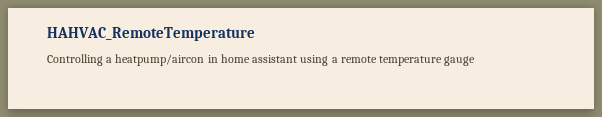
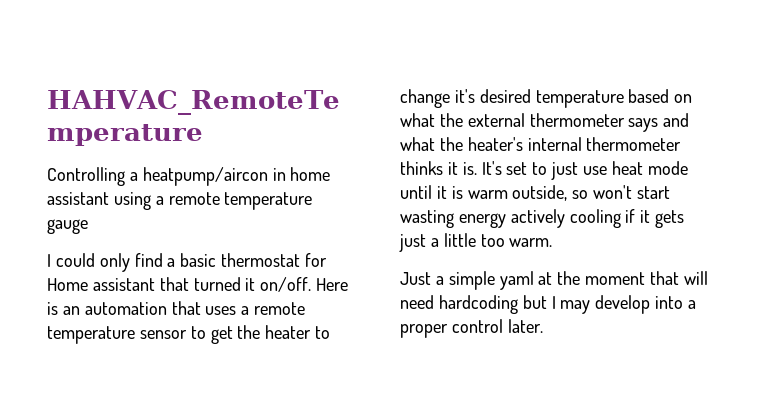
+ I could only find a basic thermostat for Home assistant that turned it on/off. Here is an automation that uses a remote temperature sensor to get the heater to change it's desired temperature based on what the external thermometer says and what the heater's internal thermometer thinks it is. It's set to just use heat mode until it is warm outside, so won't start wasting energy actively cooling if it gets just a little too warm.
+ Just a simple yaml at the moment that will need hardcoding but I may develop into a proper control later.

